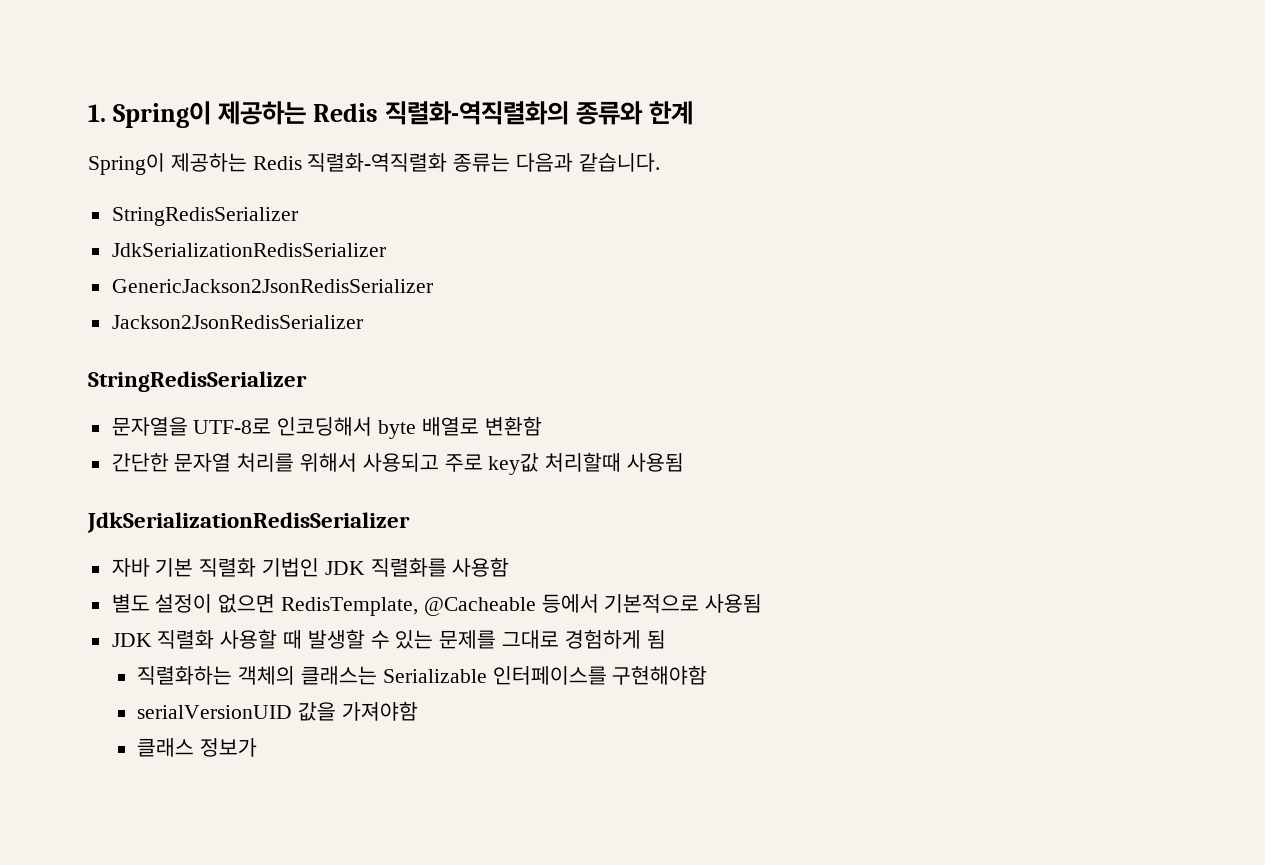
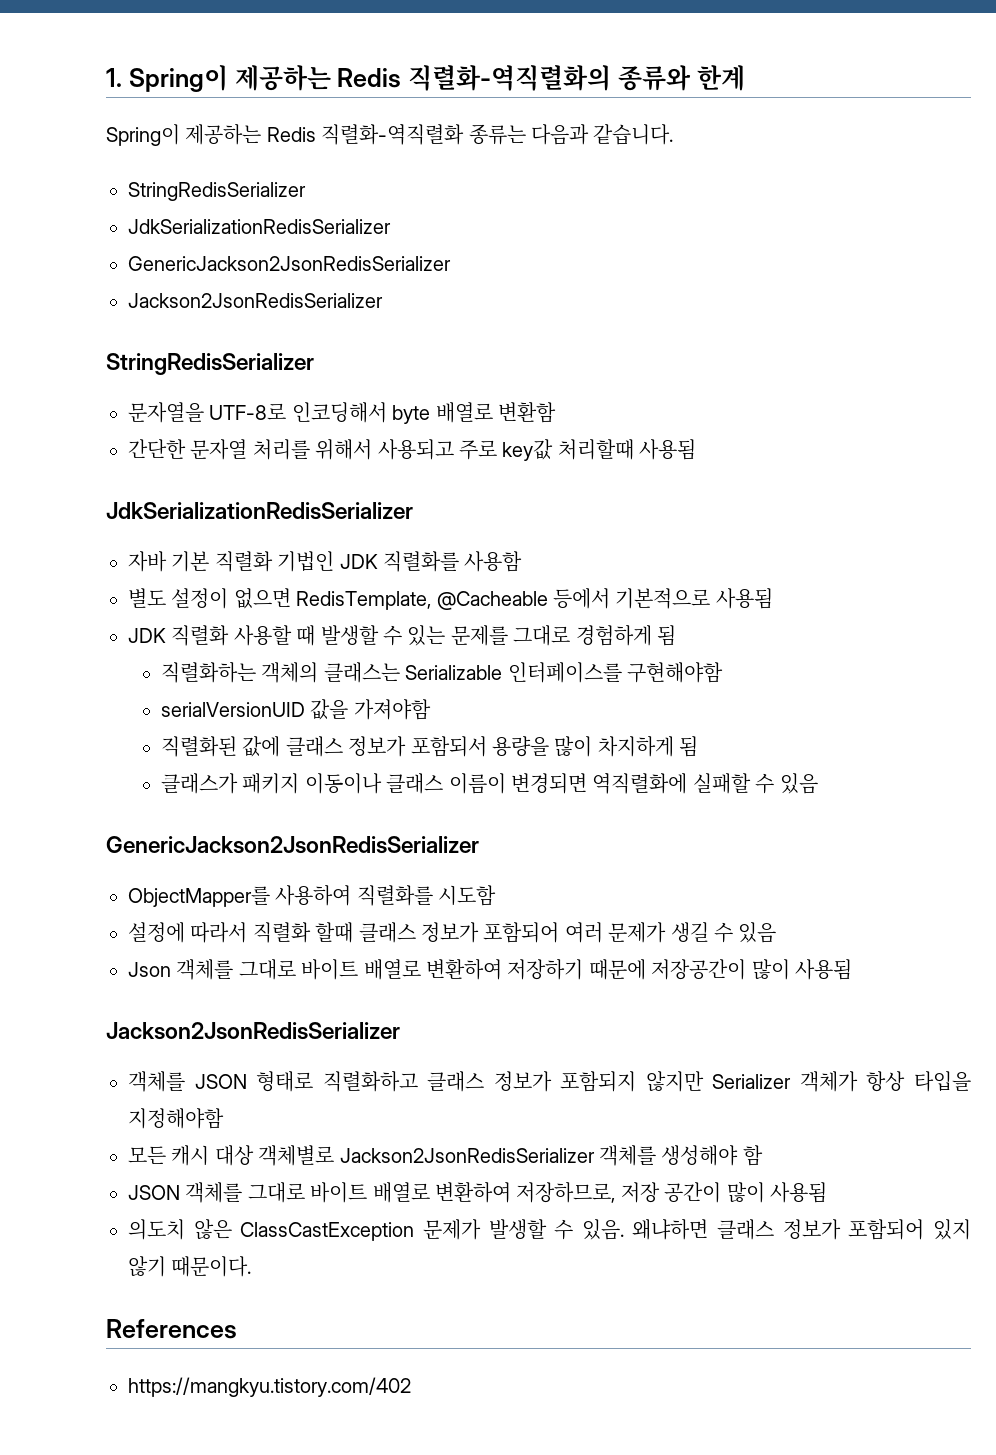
- 클래스 정보가
+ 직렬화된 값에 클래스 정보가 포함되서 용량을 많이 차지하게 됨
+ 클래스가 패키지 이동이나 클래스 이름이 변경되면 역직렬화에 실패할 수 있음
+ GenericJackson2JsonRedisSerializer
+ ObjectMapper를 사용하여 직렬화를 시도함
+ 설정에 따라서 직렬화 할때 클래스 정보가 포함되어 여러 문제가 생길 수 있음
+ Json 객체를 그대로 바이트 배열로 변환하여 저장하기 때문에 저장공간이 많이 사용됨
+ Jackson2JsonRedisSerializer
+ 객체를 JSON 형태로 직렬화하고 클래스 정보가 포함되지 않지만 Serializer 객체가 항상 타입을 지정해야함
+ 모든 캐시 대상 객체별로 Jackson2JsonRedisSerializer 객체를 생성해야 함
+ JSON 객체를 그대로 바이트 배열로 변환하여 저장하므로, 저장 공간이 많이 사용됨
+ 의도치 않은 ClassCastException 문제가 발생할 수 있음. 왜냐하면 클래스 정보가 포함되어 있지 않기 때문이다.
+ References
+ https://mangkyu.tistory.com/402

